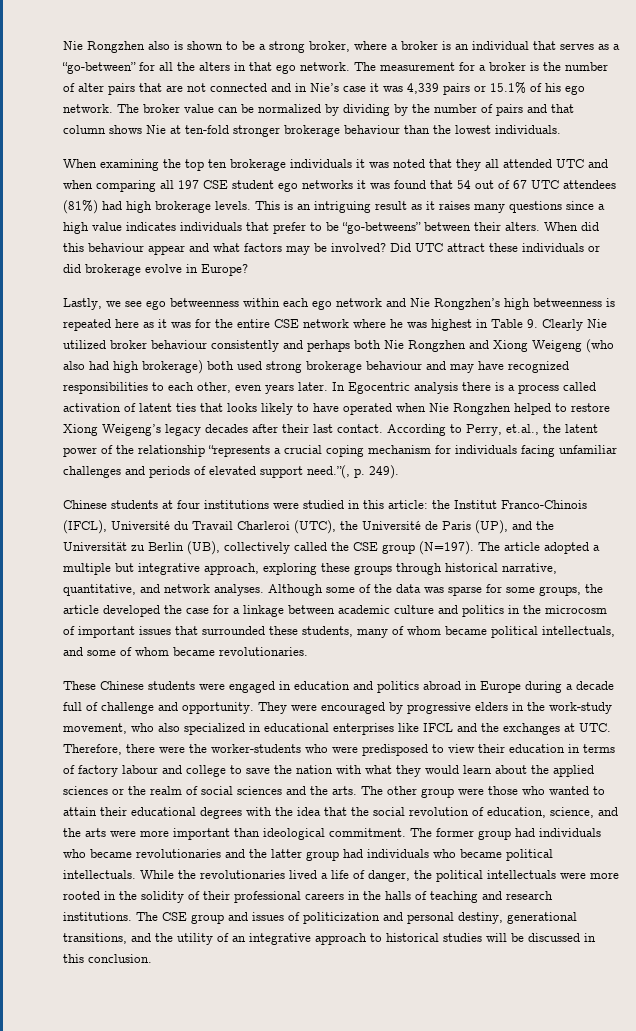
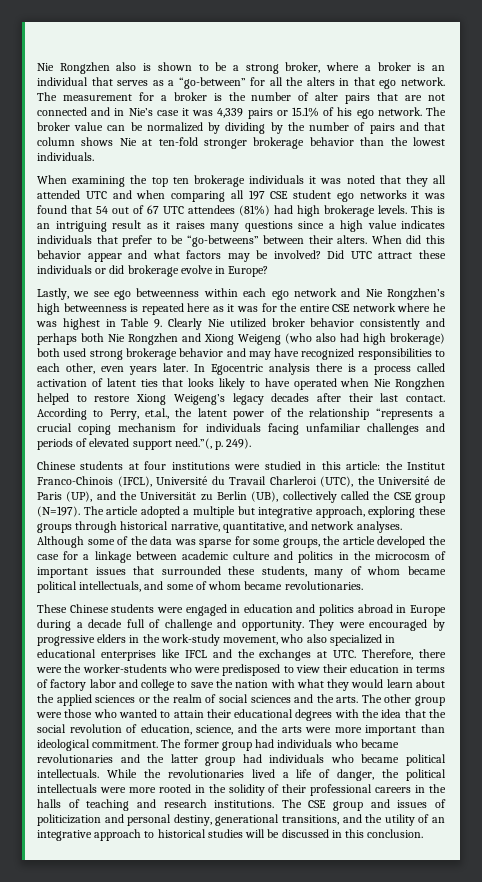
- The broker value can be normalized by dividing by the number of pairs and that column shows Nie at ten-fold stronger brokerage behaviour than the lowest individuals.
+ The broker value can be normalized by dividing by the number of pairs and that column shows Nie at ten-fold stronger brokerage behavior than the lowest individuals.
- When did this behaviour appear and what factors may be involved?
+ When did this behavior appear and what factors may be involved?
- Lastly, we see ego betweenness within each ego network and Nie Rongzhen’s high betweenness is repeated here as it was for the entire CSE network where he was highest in Table 9. Clearly Nie utilized broker behaviour consistently and perhaps both Nie Rongzhen and Xiong Weigeng (who also had high brokerage) both used strong brokerage behaviour and may have recognized responsibilities to each other, even years later.
+ Lastly, we see ego betweenness within each ego network and Nie Rongzhen’s high betweenness is repeated here as it was for the entire CSE network where he was highest in Table 9. Clearly Nie utilized broker behavior consistently and perhaps both Nie Rongzhen and Xiong Weigeng (who also had high brokerage) both used strong brokerage behavior and may have recognized responsibilities to each other, even years later.
- They were encouraged by progressive elders in the work-study movement, who also specialized in educational enterprises like IFCL and the exchanges at UTC. Therefore, there were the worker-students who were predisposed to view their education in terms of factory labour and college to save the nation with what they would learn about the applied sciences or the realm of social sciences and the arts. The other group were those who wanted to attain their educational degrees with the idea that the social revolution of education, science, and the arts were more important than ideological commitment.
+ They were encouraged by progressive elders in the work-study movement, who also specialized in educational enterprises like IFCL and the exchanges at UTC. Therefore, there were the worker-students who were predisposed to view their education in terms of factory labor and college to save the nation with what they would learn about the applied sciences or the realm of social sciences and the arts. The other group were those who wanted to attain their educational degrees with the idea that the social revolution of education, science, and the arts were more important than ideological commitment.

